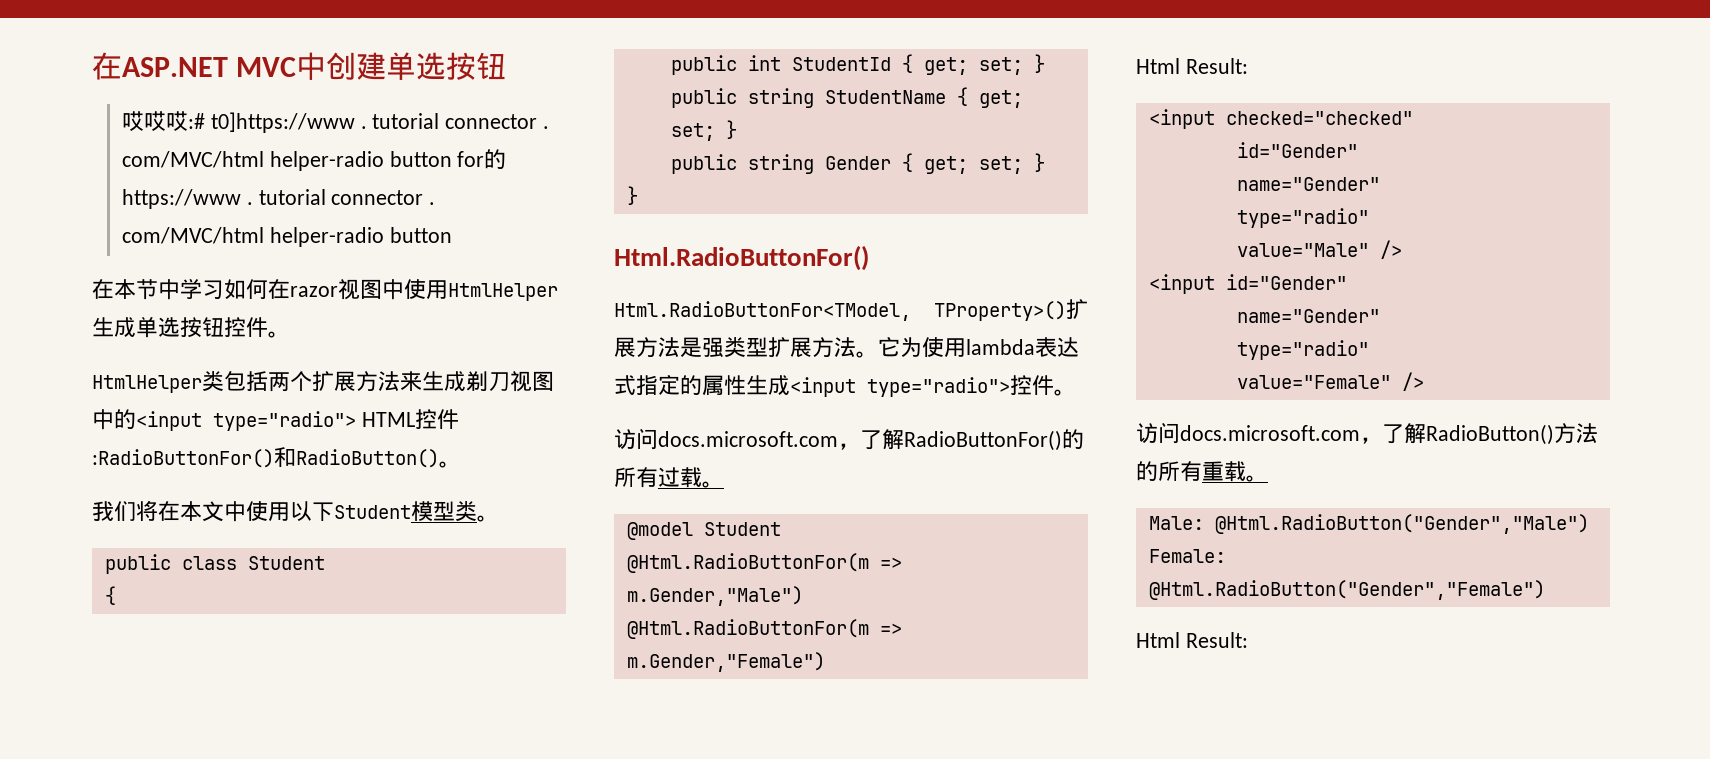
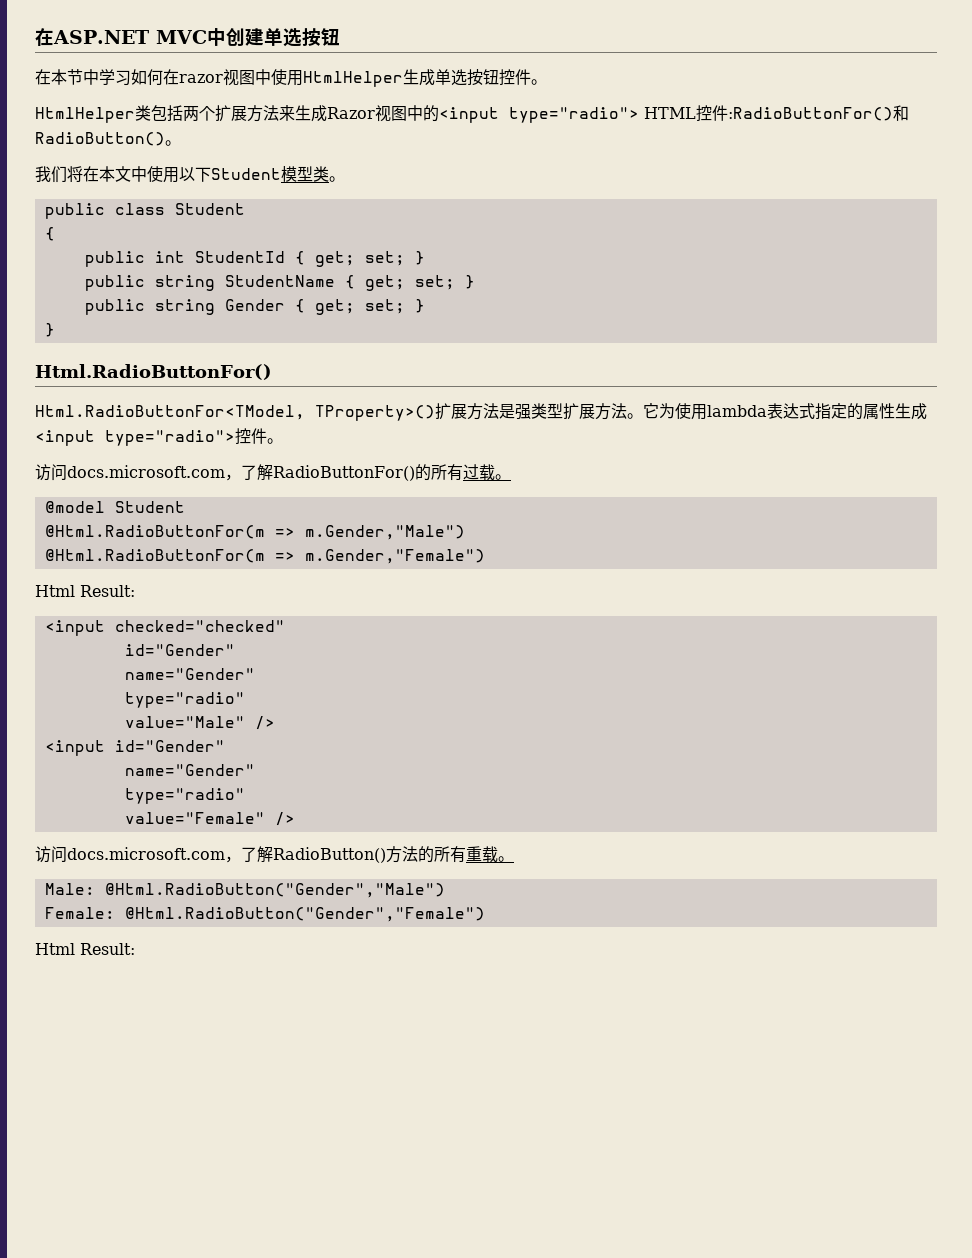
- 哎哎哎:# t0]https://www . tutorial connector . com/MVC/html helper-radio button for的https://www . tutorial connector . com/MVC/html helper-radio button
- HtmlHelper类包括两个扩展方法来生成剃刀视图中的<input type="radio"> HTML控件:RadioButtonFor()和RadioButton()。
+ HtmlHelper类包括两个扩展方法来生成Razor视图中的<input type="radio"> HTML控件:RadioButtonFor()和RadioButton()。

